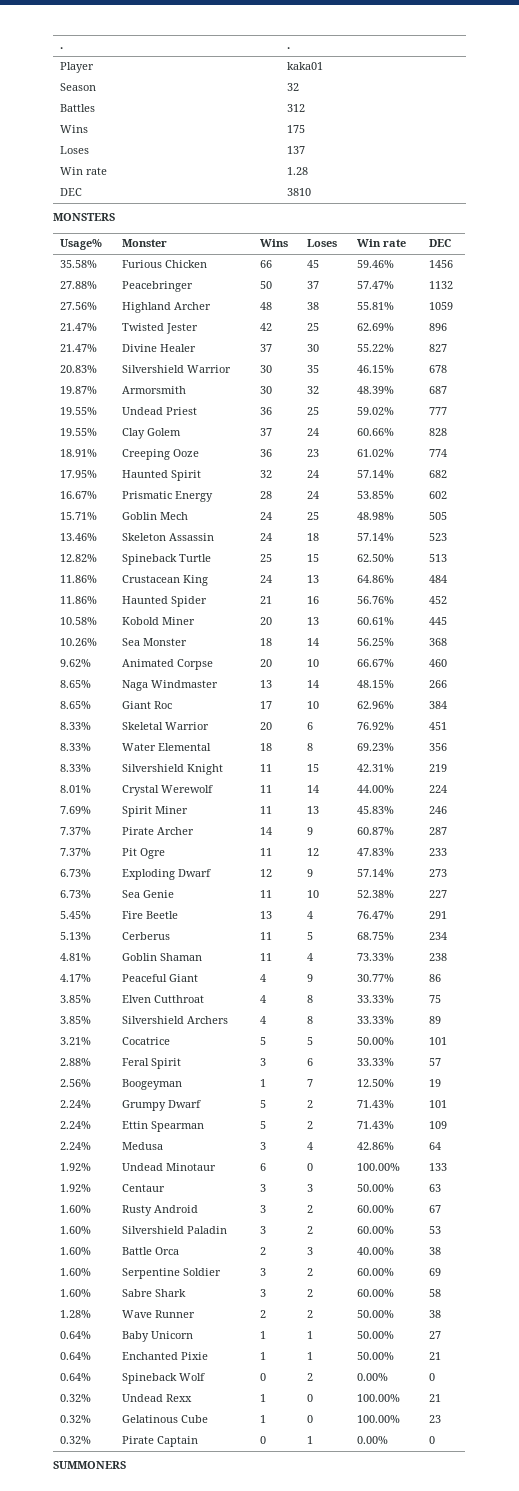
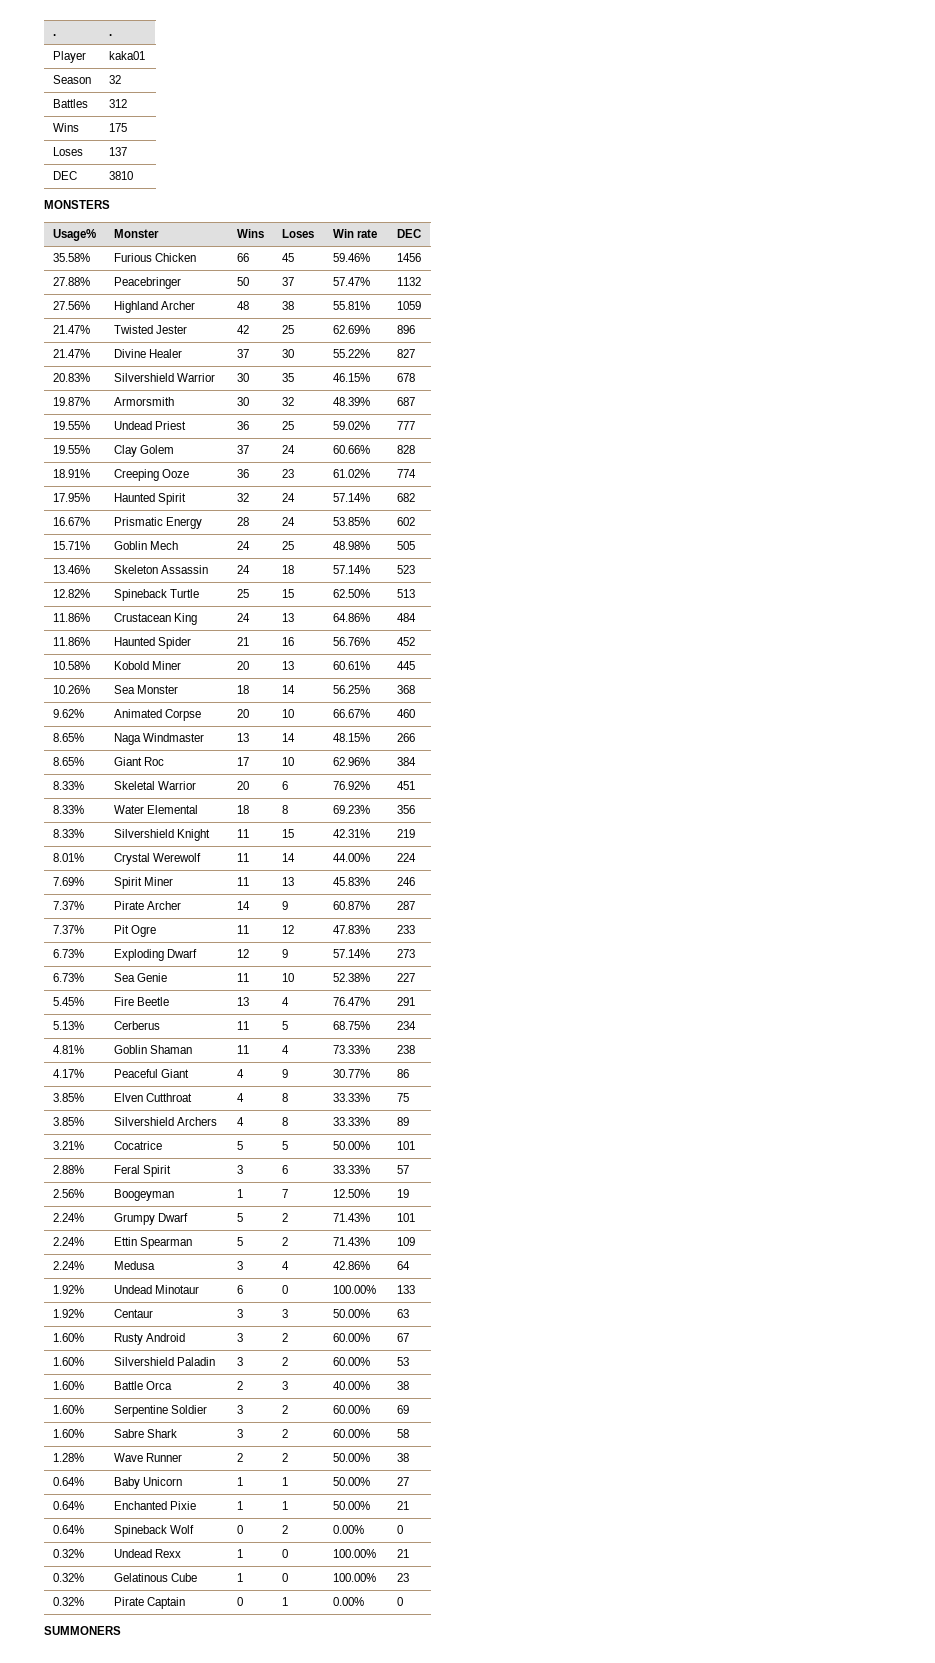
- Win rate | 1.28

